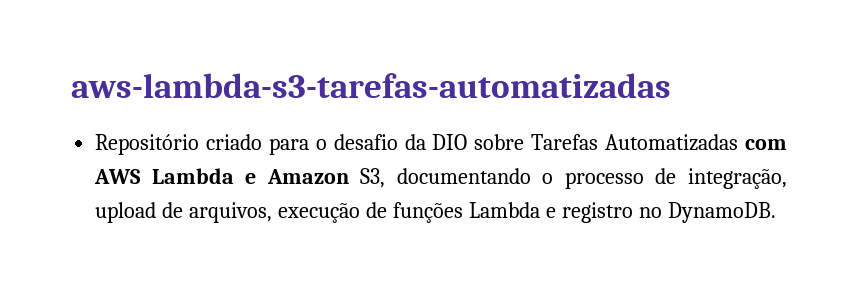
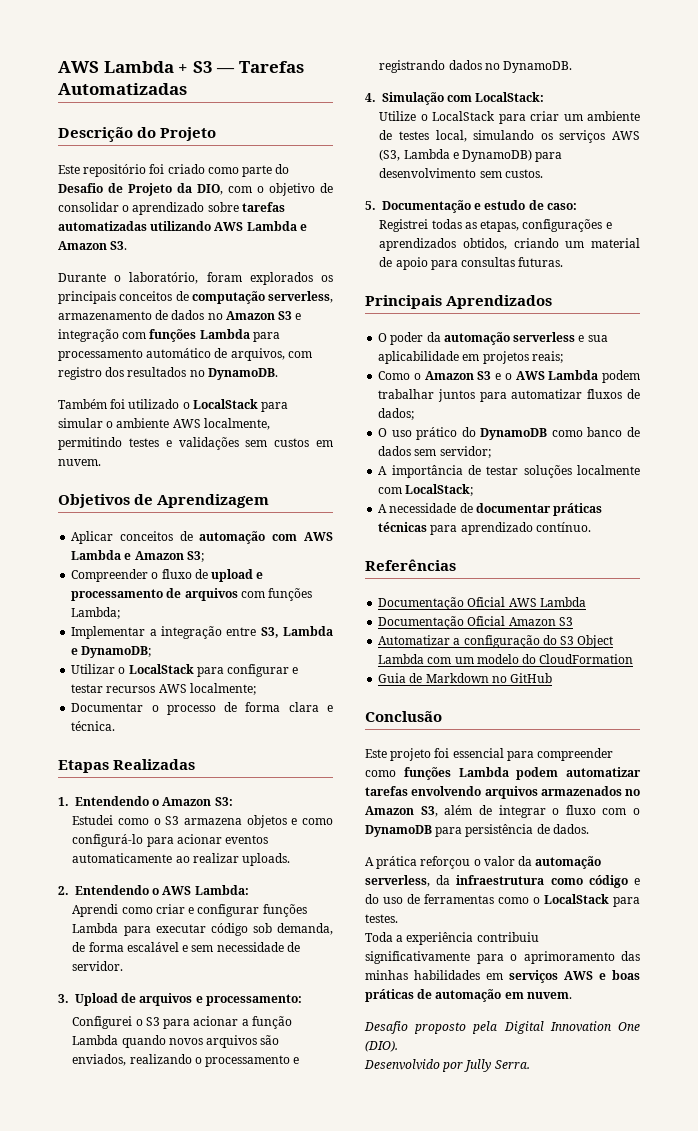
- aws-lambda-s3-tarefas-automatizadas
- Repositório criado para o desafio da DIO sobre Tarefas Automatizadas com AWS Lambda e Amazon S3, documentando o processo de integração, upload de arquivos, execução de funções Lambda e registro no DynamoDB.
+ AWS Lambda + S3 — Tarefas Automatizadas
+ Descrição do Projeto
+ Este repositório foi criado como parte do Desafio de Projeto da DIO, com o objetivo de consolidar o aprendizado sobre tarefas automatizadas utilizando AWS Lambda e Amazon S3.
+ Durante o laboratório, foram explorados os principais conceitos de computação serverless, armazenamento de dados no Amazon S3 e integração com funções Lambda para processamento automático de arquivos, com registro dos resultados no DynamoDB.
+ Também foi utilizado o LocalStack para simular o ambiente AWS localmente, permitindo testes e validações sem custos em nuvem.
+ Objetivos de Aprendizagem
+ Aplicar conceitos de automação com AWS Lambda e Amazon S3;
+ Compreender o fluxo de upload e processamento de arquivos com funções Lambda;
+ Implementar a integração entre S3, Lambda e DynamoDB;
+ Utilizar o LocalStack para configurar e testar recursos AWS localmente;
+ Documentar o processo de forma clara e técnica.
+ Etapas Realizadas
+ 1. Entendendo o Amazon S3:
+ Estudei como o S3 armazena objetos e como configurá-lo para acionar eventos automaticamente ao realizar uploads.
+ 2. Entendendo o AWS Lambda:
+ Aprendi como criar e configurar funções Lambda para executar código sob demanda, de forma escalável e sem necessidade de servidor.
+ 3. Upload de arquivos e processamento:
+ Configurei o S3 para acionar a função Lambda quando novos arquivos são enviados, realizando o processamento e registrando dados no DynamoDB.
+ 4. Simulação com LocalStack:
+ Utilize o LocalStack para criar um ambiente de testes local, simulando os serviços AWS (S3, Lambda e DynamoDB) para desenvolvimento sem custos.
+ 5. Documentação e estudo de caso:
+ Registrei todas as etapas, configurações e aprendizados obtidos, criando um material de apoio para consultas futuras.
+ Principais Aprendizados
+ O poder da automação serverless e sua aplicabilidade em projetos reais;
+ Como o Amazon S3 e o AWS Lambda podem trabalhar juntos para automatizar fluxos de dados;
+ O uso prático do DynamoDB como banco de dados sem servidor;
+ A importância de testar soluções localmente com LocalStack;
+ A necessidade de documentar práticas técnicas para aprendizado contínuo.
+ Referências
+ Documentação Oficial AWS Lambda
+ Documentação Oficial Amazon S3
+ Automatizar a configuração do S3 Object Lambda com um modelo do CloudFormation
+ Guia de Markdown no GitHub
+ Conclusão
+ Este projeto foi essencial para compreender como funções Lambda podem automatizar tarefas envolvendo arquivos armazenados no Amazon S3, além de integrar o fluxo com o DynamoDB para persistência de dados.
+ A prática reforçou o valor da automação serverless, da infraestrutura como código e do uso de ferramentas como o LocalStack para testes.
+ Toda a experiência contribuiu significativamente para o aprimoramento das minhas habilidades em serviços AWS e boas práticas de automação em nuvem.
+ Desafio proposto pela Digital Innovation One (DIO).
+ Desenvolvido por Jully Serra.

